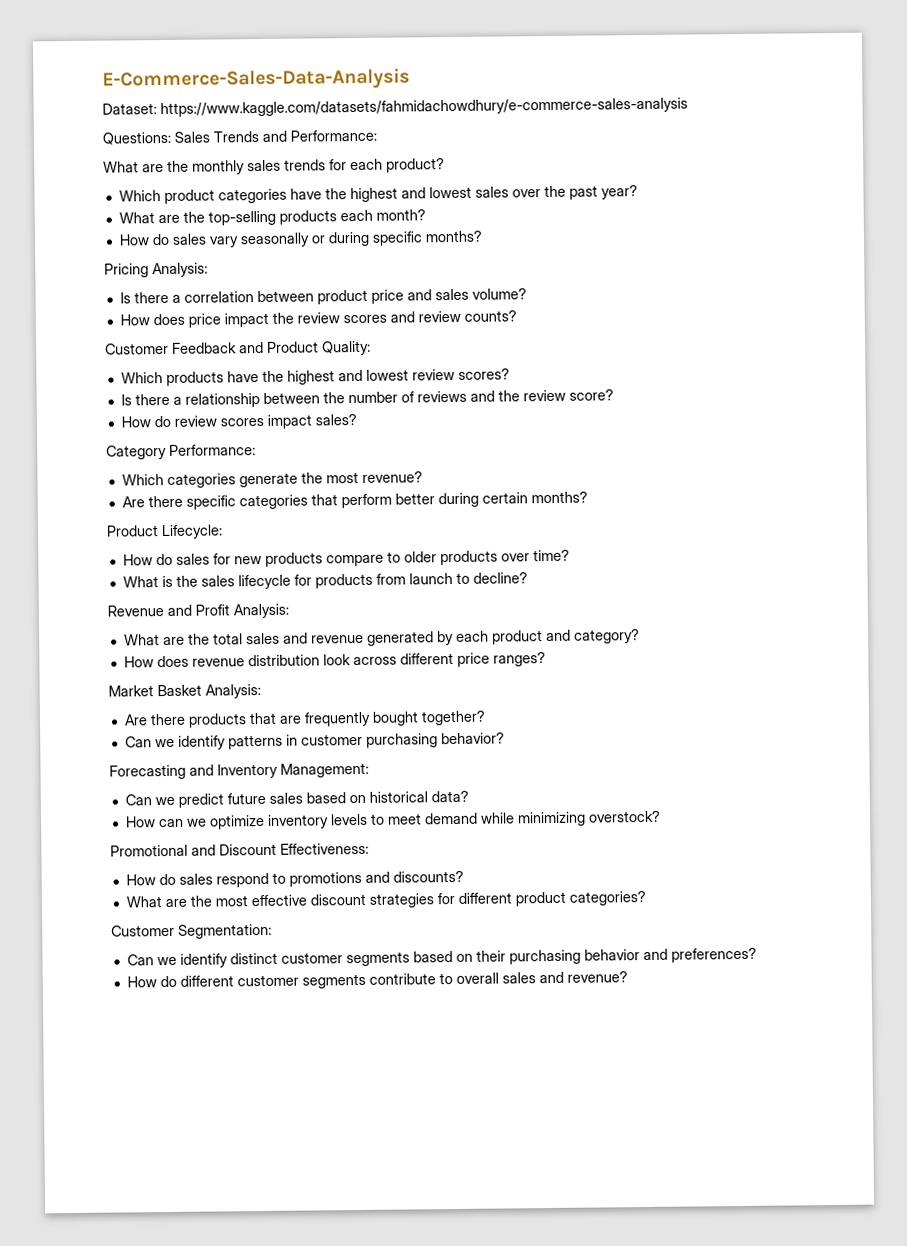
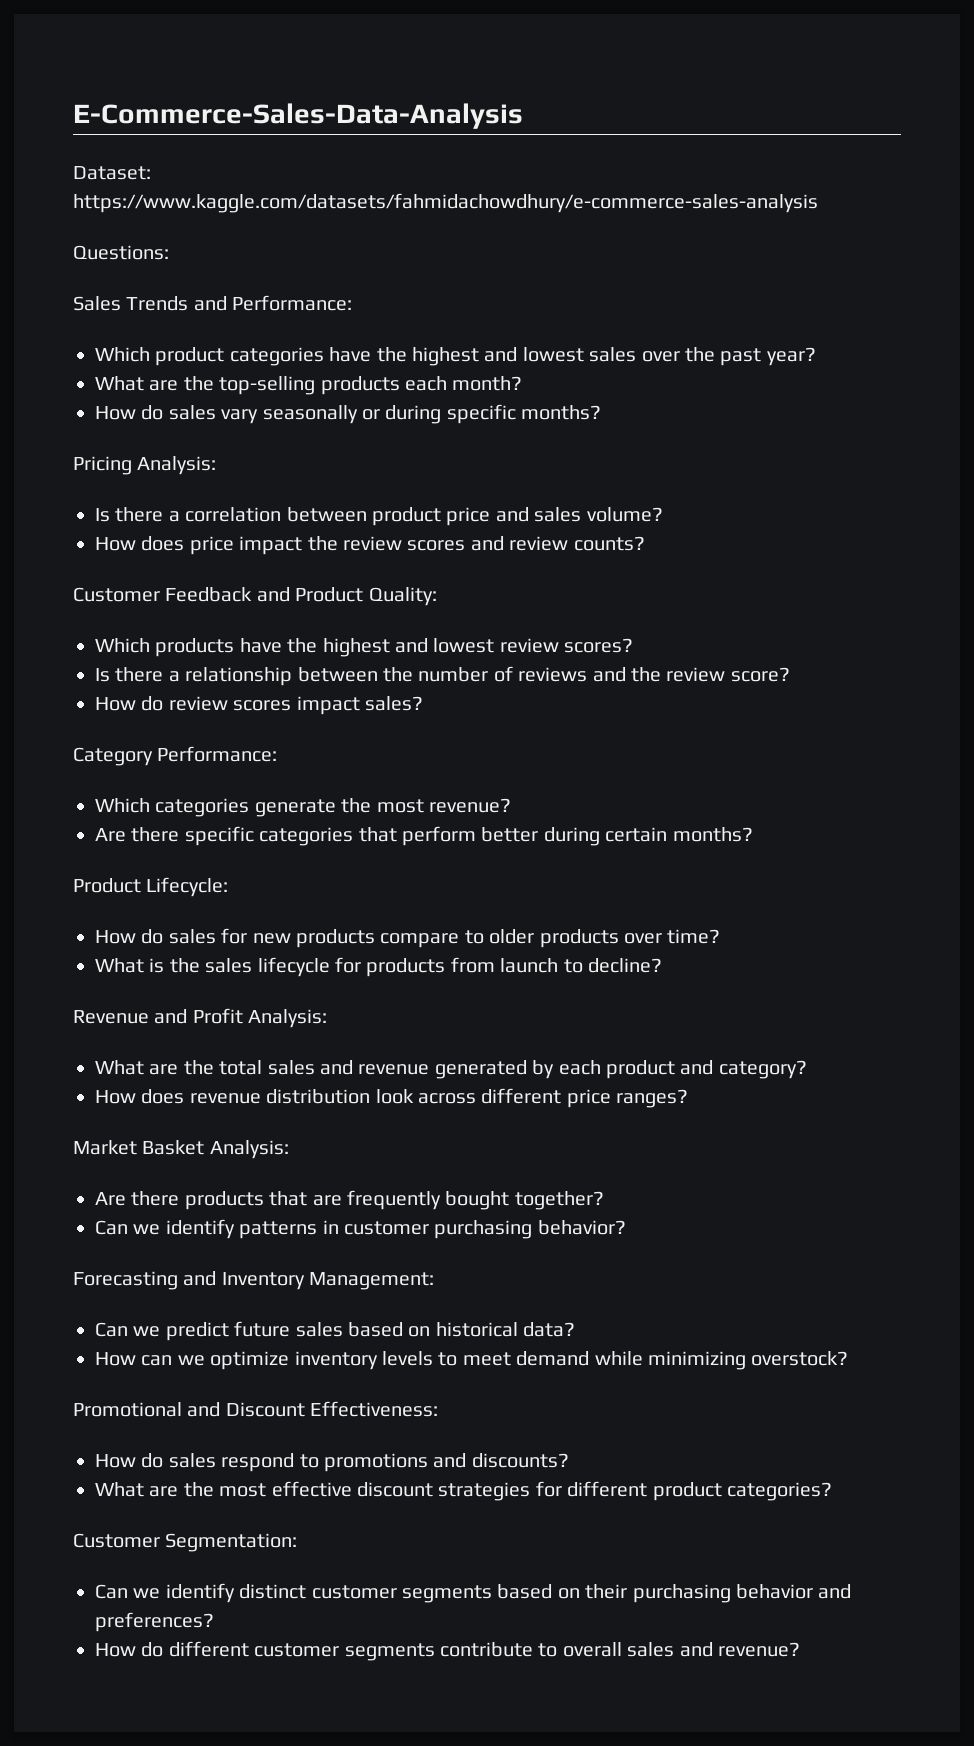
- Questions: Sales Trends and Performance:
+ Questions:
+ Sales Trends and Performance:
- What are the monthly sales trends for each product?

